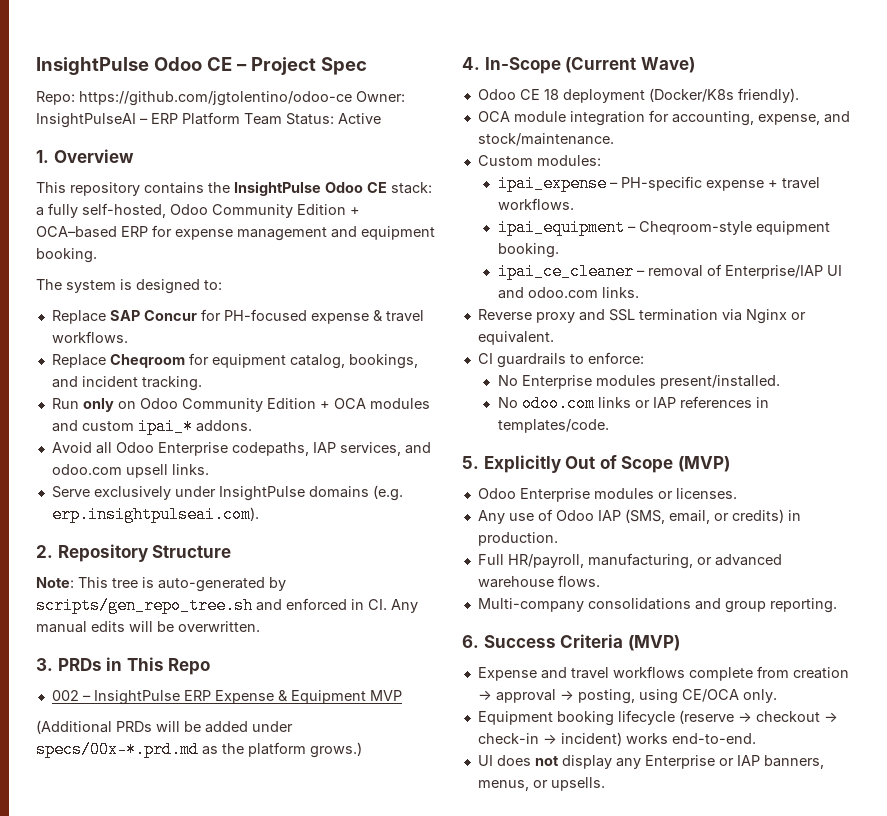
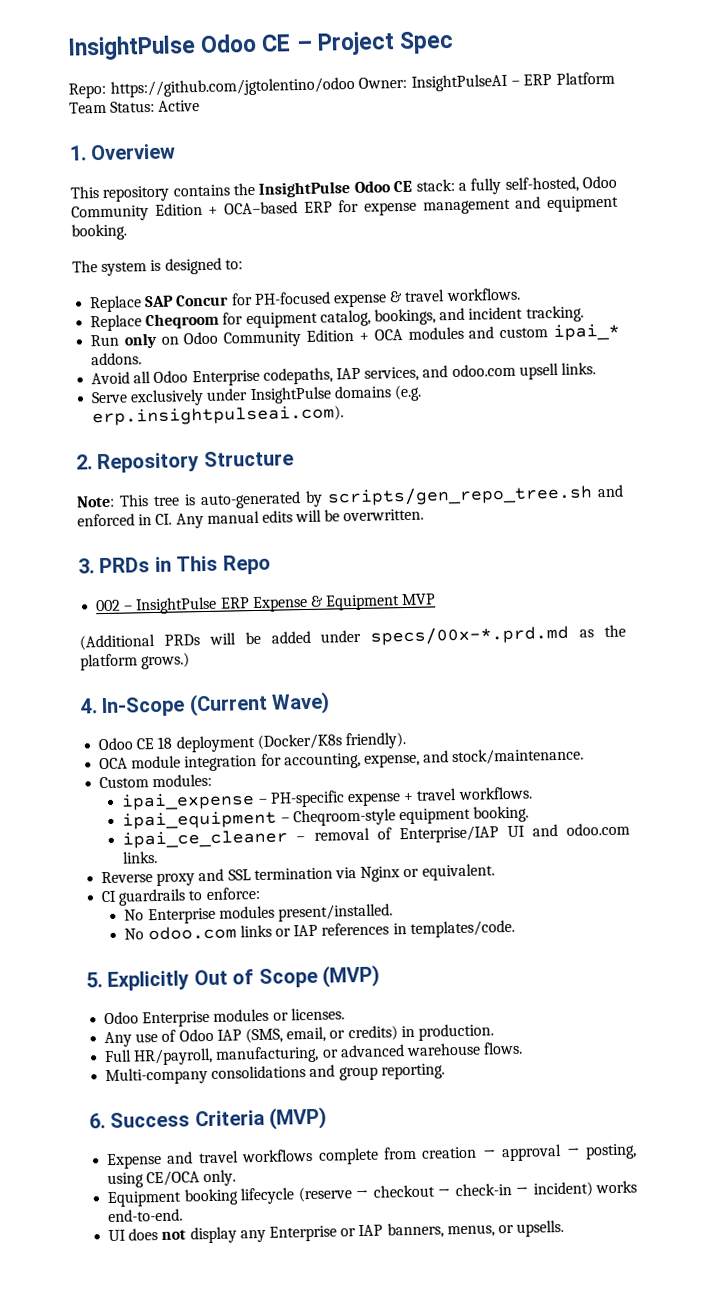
- Repo: https://github.com/jgtolentino/odoo-ce Owner: InsightPulseAI – ERP Platform Team Status: Active
+ Repo: https://github.com/jgtolentino/odoo Owner: InsightPulseAI – ERP Platform Team Status: Active

